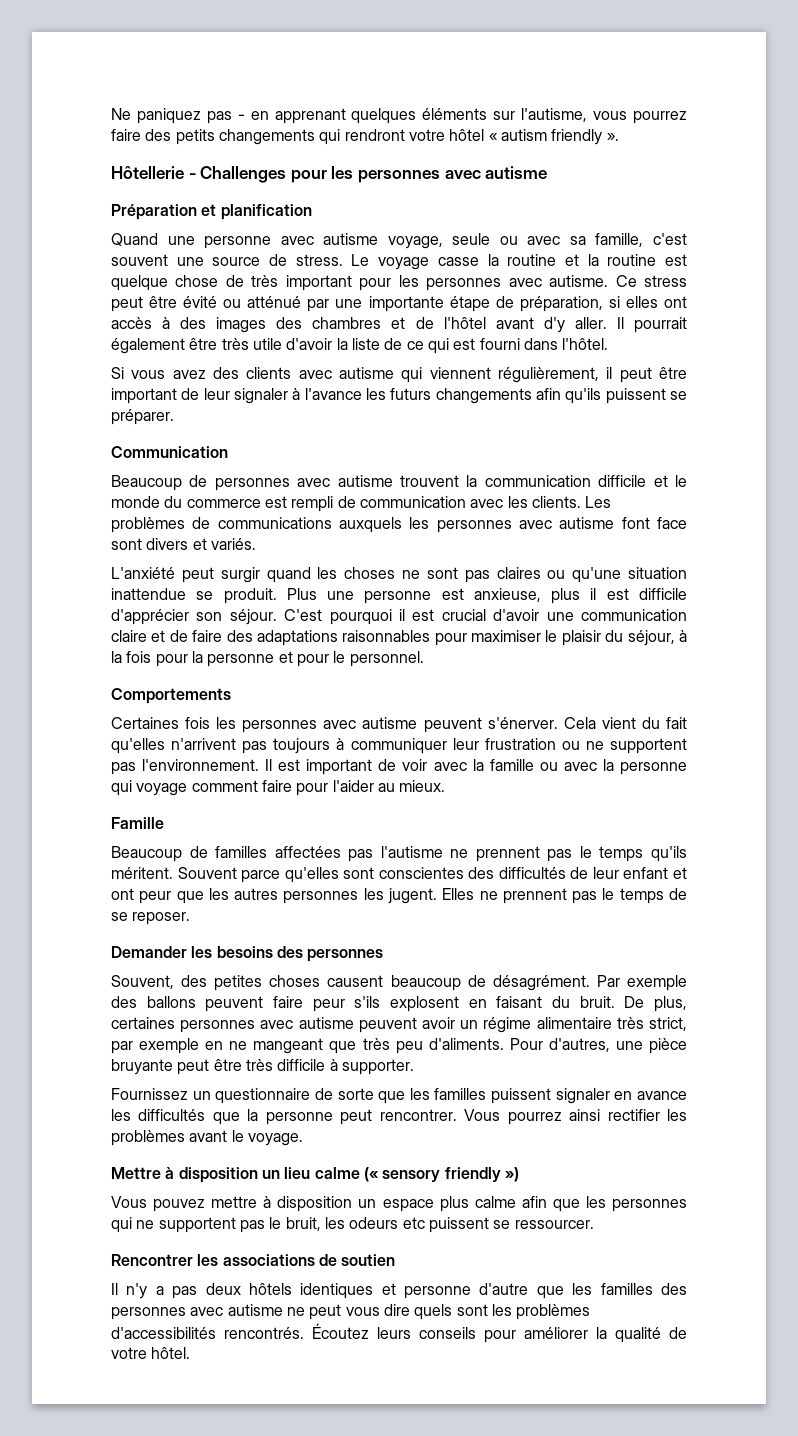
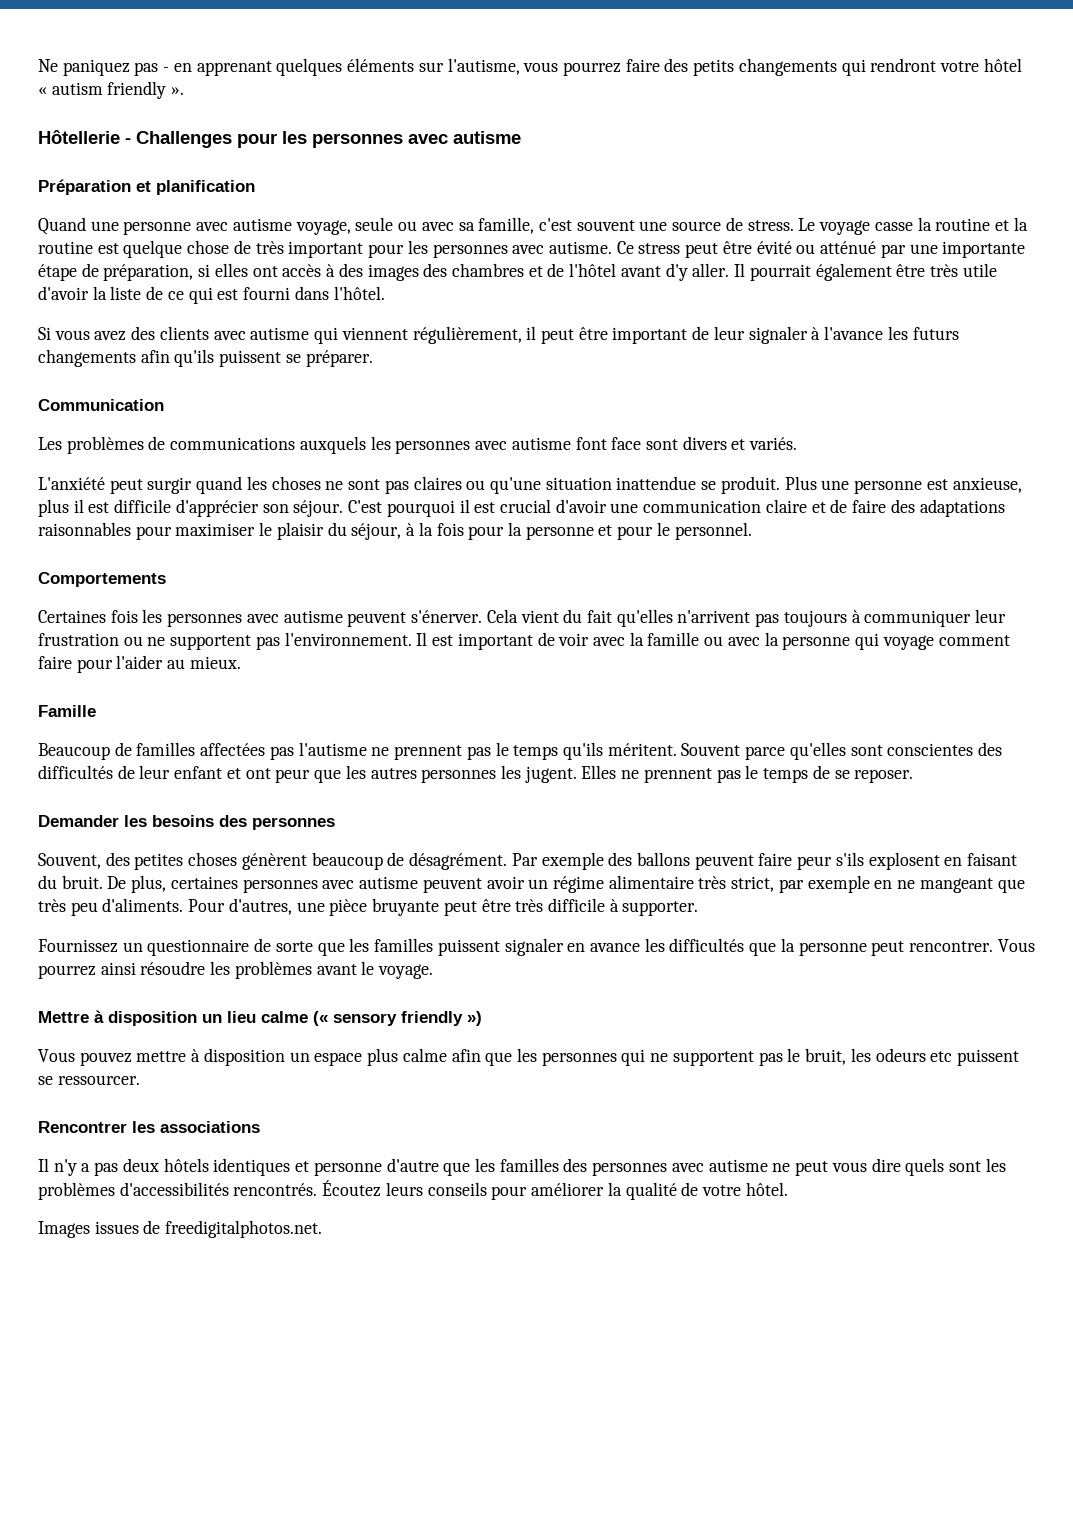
- Beaucoup de personnes avec autisme trouvent la communication difficile et le monde du commerce est rempli de communication avec les clients.
- Souvent, des petites choses causent beaucoup de désagrément.
+ Souvent, des petites choses génèrent beaucoup de désagrément.
- Vous pourrez ainsi rectifier les problèmes avant le voyage.
+ Vous pourrez ainsi résoudre les problèmes avant le voyage.
- Rencontrer les associations de soutien
+ Rencontrer les associations
+ Images issues de freedigitalphotos.net.

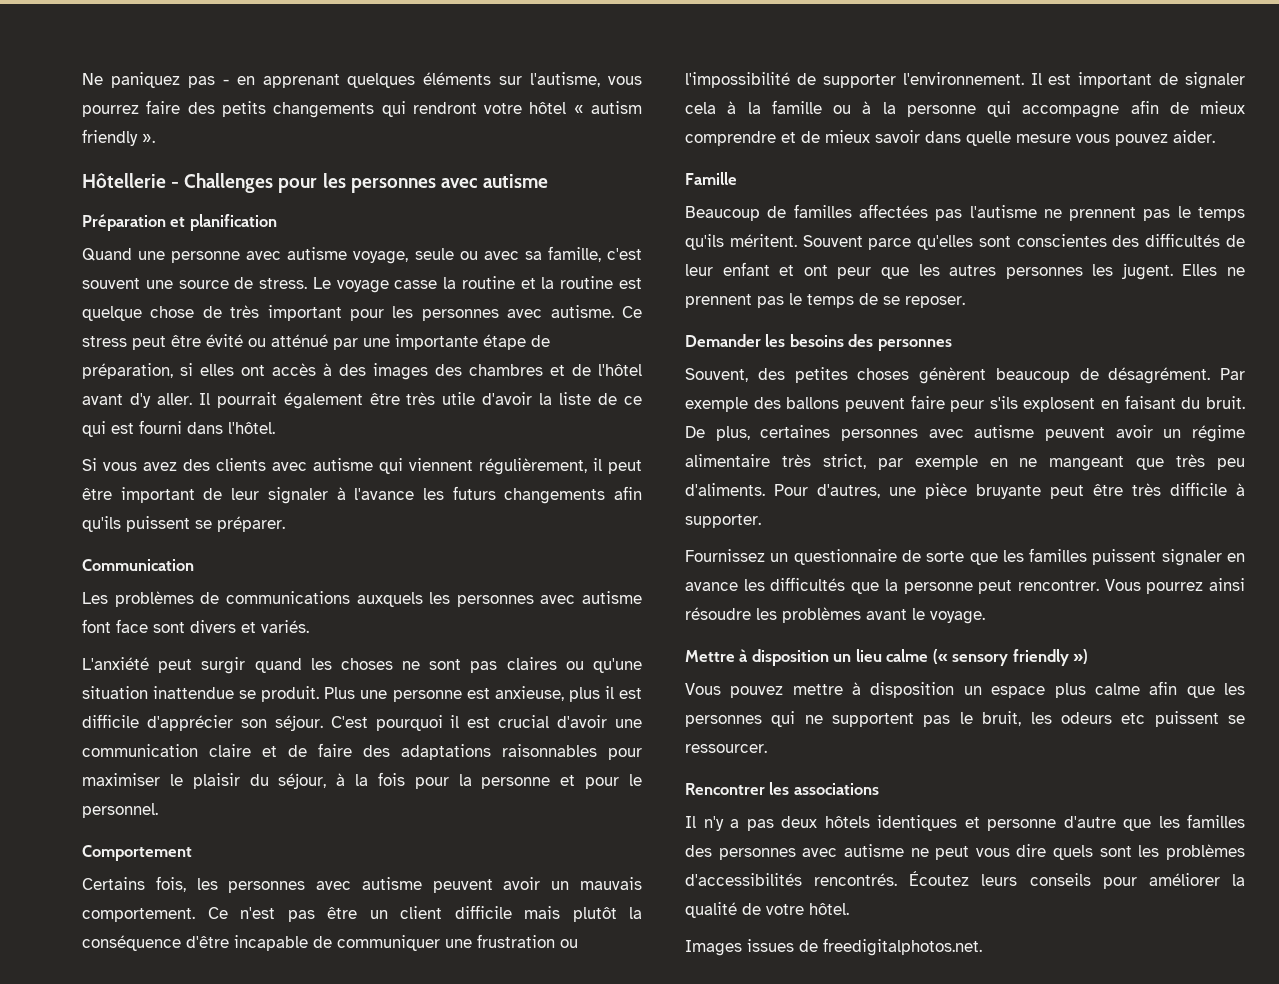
- Comportements
- Certaines fois les personnes avec autisme peuvent s'énerver. Cela vient du fait qu'elles n'arrivent pas toujours à communiquer leur frustration ou ne supportent pas l'environnement.
+ Comportement
+ Certains fois, les personnes avec autisme peuvent avoir un mauvais comportement. Ce n'est pas être un client difficile mais plutôt la conséquence d'être incapable de communiquer une frustration ou l'impossibilité de supporter l'environnement.
- Il est important de voir avec la famille ou avec la personne qui voyage comment faire pour l'aider au mieux.
+ Il est important de signaler cela à la famille ou à la personne qui accompagne afin de mieux comprendre et de mieux savoir dans quelle mesure vous pouvez aider.

